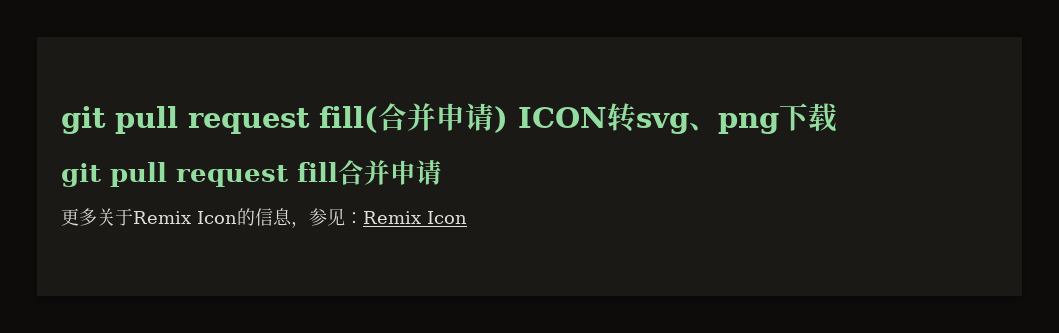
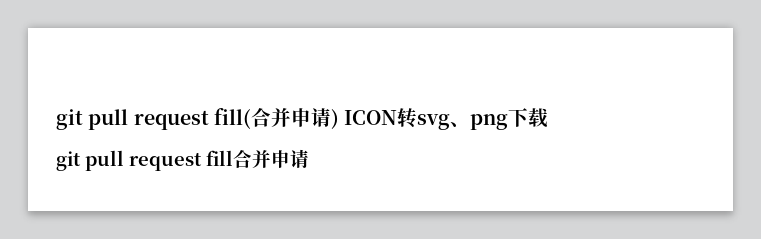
- 更多关于Remix Icon的信息，参见：Remix Icon

